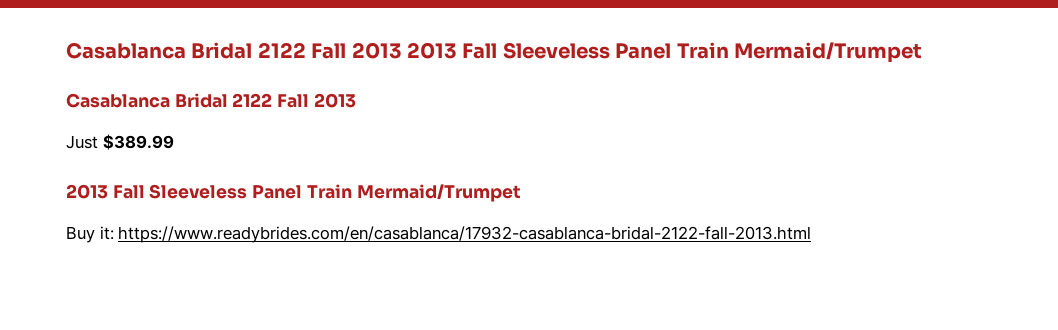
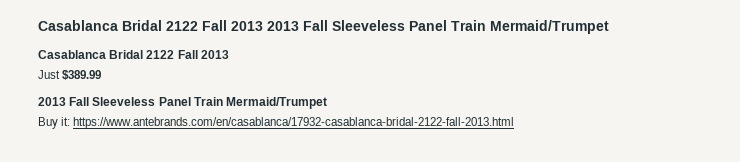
- Buy it: https://www.readybrides.com/en/casablanca/17932-casablanca-bridal-2122-fall-2013.html
+ Buy it: https://www.antebrands.com/en/casablanca/17932-casablanca-bridal-2122-fall-2013.html

